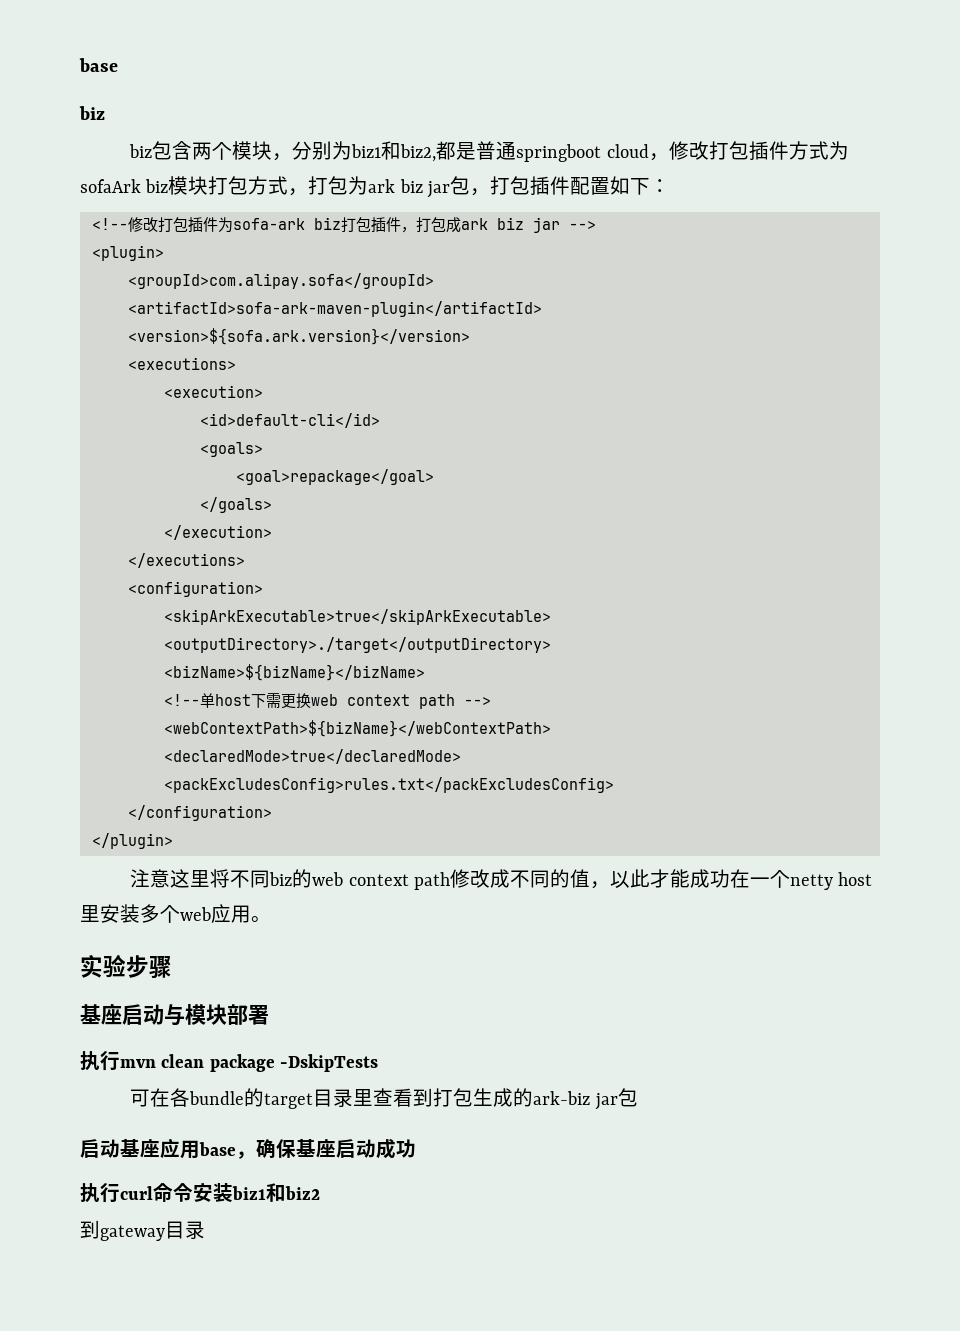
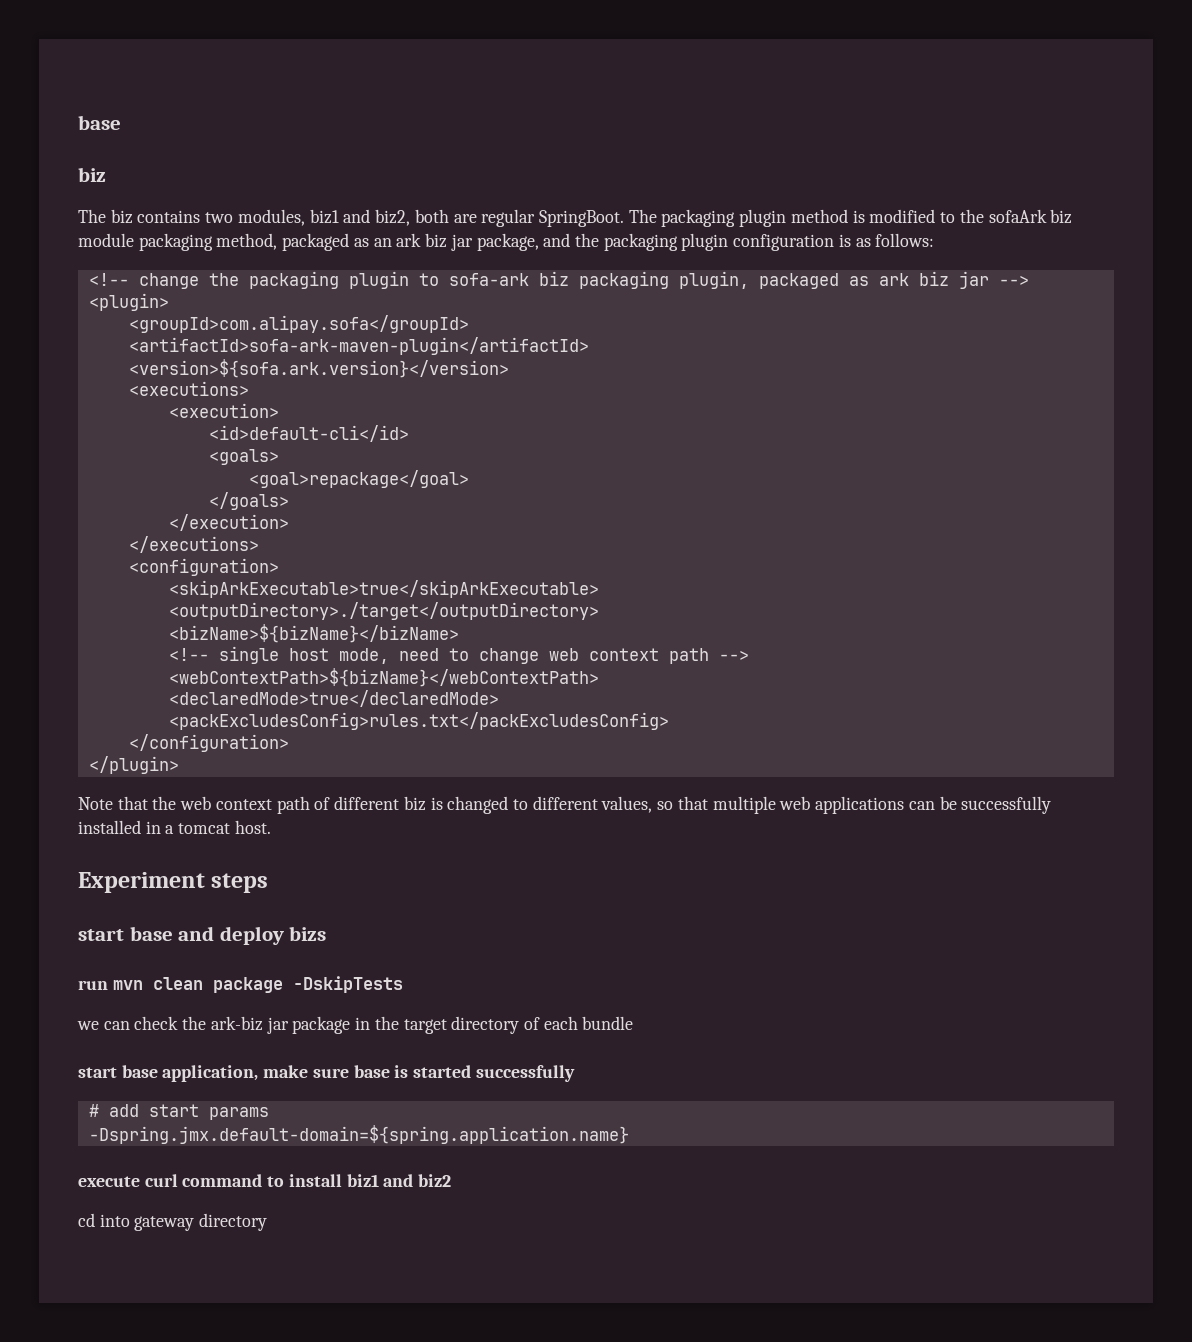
- biz包含两个模块，分别为biz1和biz2,都是普通springboot cloud，修改打包插件方式为sofaArk biz模块打包方式，打包为ark biz jar包，打包插件配置如下：
- <!--修改打包插件为sofa-ark biz打包插件，打包成ark biz jar -->
+ The biz contains two modules, biz1 and biz2, both are regular SpringBoot. The packaging plugin method is modified to the sofaArk biz module packaging method, packaged as an ark biz jar package, and the packaging plugin configuration is as follows:
+ <!-- change the packaging plugin to sofa-ark biz packaging plugin, packaged as ark biz jar -->
- <!--单host下需更换web context path -->
+ <!-- single host mode, need to change web context path -->
- 注意这里将不同biz的web context path修改成不同的值，以此才能成功在一个netty host里安装多个web应用。
- 实验步骤
- 基座启动与模块部署
- 执行mvn clean package -DskipTests
- 可在各bundle的target目录里查看到打包生成的ark-biz jar包
- 启动基座应用base，确保基座启动成功
- 执行curl命令安装biz1和biz2
- 到gateway目录
+ Note that the web context path of different biz is changed to different values, so that multiple web applications can be successfully installed in a tomcat host.
+ Experiment steps
+ start base and deploy bizs
+ run mvn clean package -DskipTests
+ we can check the ark-biz jar package in the target directory of each bundle
+ start base application, make sure base is started successfully
+ # add start params
+ -Dspring.jmx.default-domain=${spring.application.name}
+ execute curl command to install biz1 and biz2
+ cd into gateway directory

